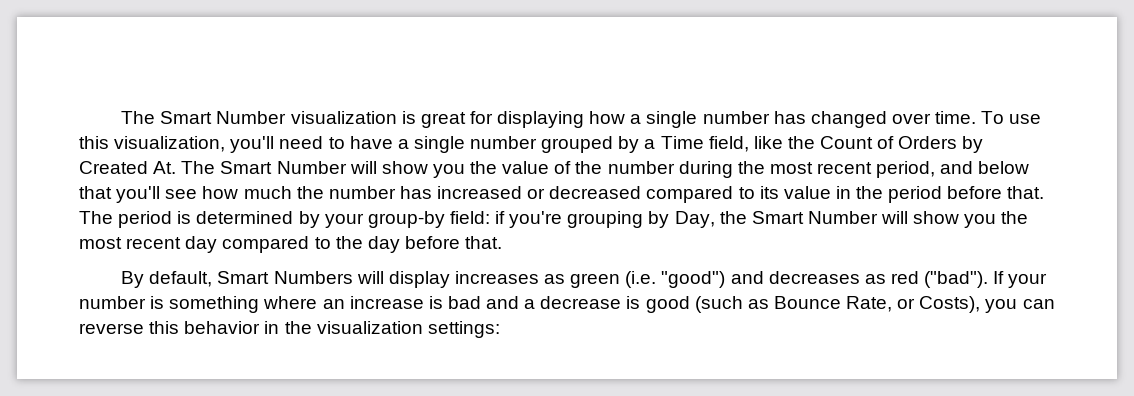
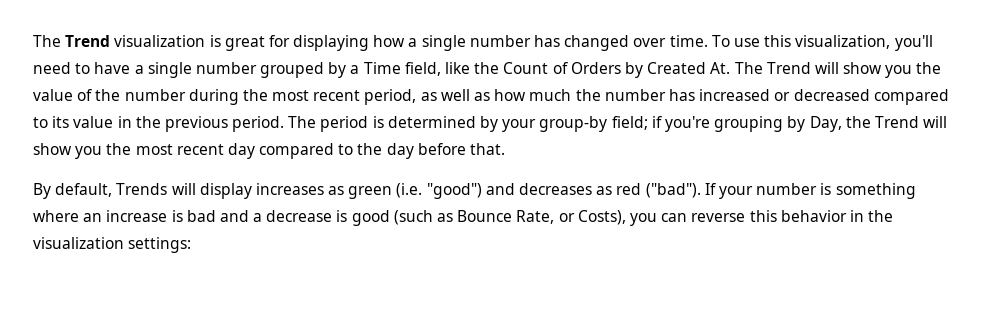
- The Smart Number visualization is great for displaying how a single number has changed over time.
+ The Trend visualization is great for displaying how a single number has changed over time.
- To use this visualization, you'll need to have a single number grouped by a Time field, like the Count of Orders by Created At. The Smart Number will show you the value of the number during the most recent period, and below that you'll see how much the number has increased or decreased compared to its value in the period before that.
+ To use this visualization, you'll need to have a single number grouped by a Time field, like the Count of Orders by Created At. The Trend will show you the value of the number during the most recent period, as well as how much the number has increased or decreased compared to its value in the previous period.
- The period is determined by your group-by field: if you're grouping by Day, the Smart Number will show you the most recent day compared to the day before that.
+ The period is determined by your group-by field; if you're grouping by Day, the Trend will show you the most recent day compared to the day before that.
- By default, Smart Numbers will display increases as green (i.e. "good") and decreases as red ("bad").
+ By default, Trends will display increases as green (i.e. "good") and decreases as red ("bad").

